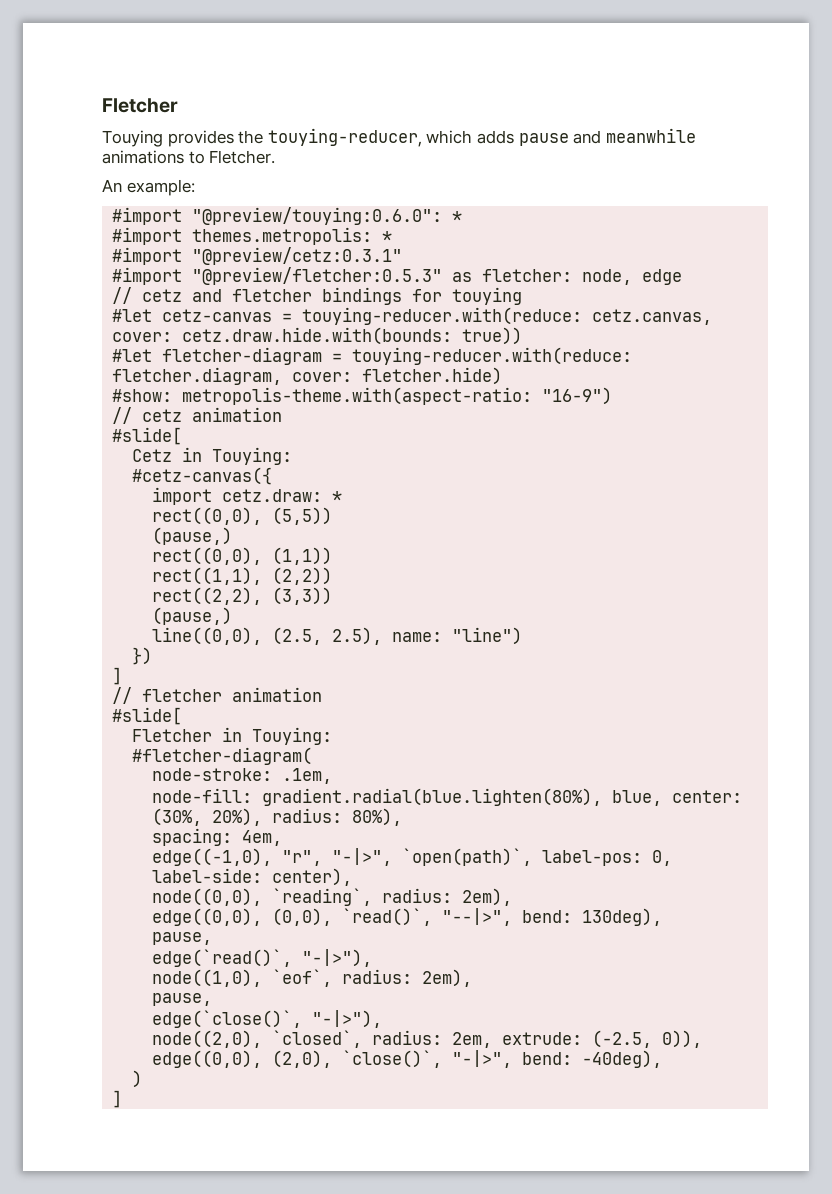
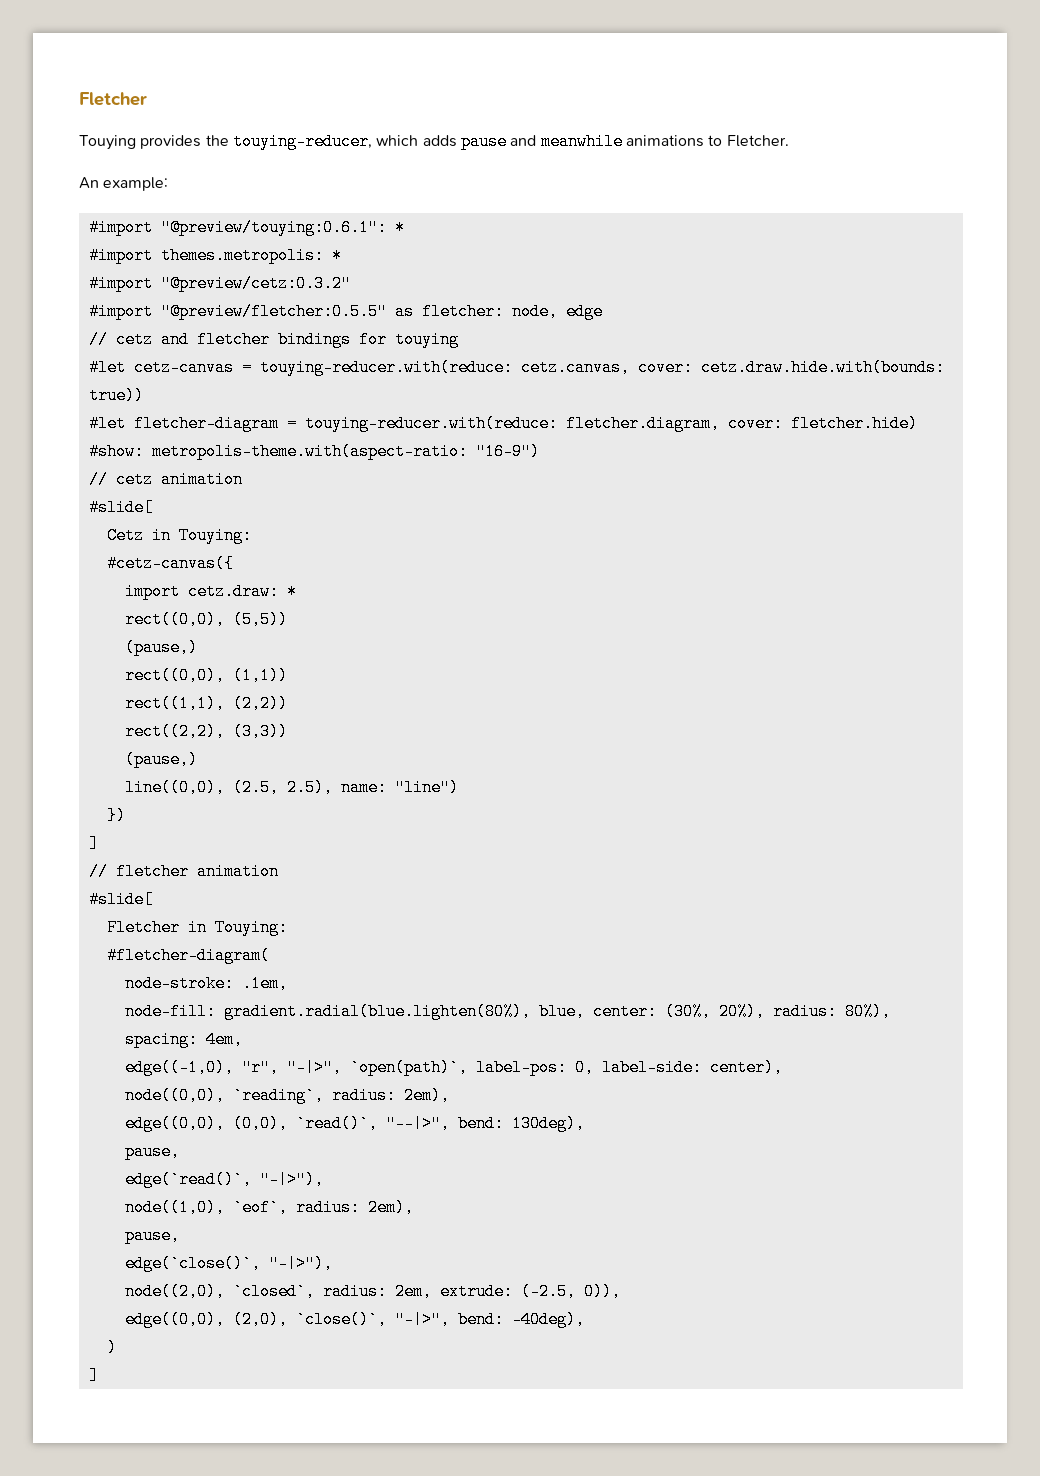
- #import "@preview/touying:0.6.0": *
+ #import "@preview/touying:0.6.1": *
- #import "@preview/cetz:0.3.1"
- #import "@preview/fletcher:0.5.3" as fletcher: node, edge
+ #import "@preview/cetz:0.3.2"
+ #import "@preview/fletcher:0.5.5" as fletcher: node, edge

